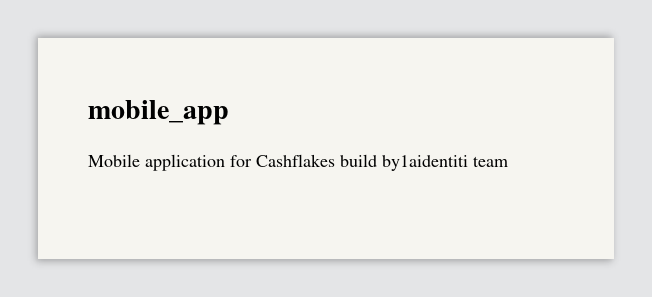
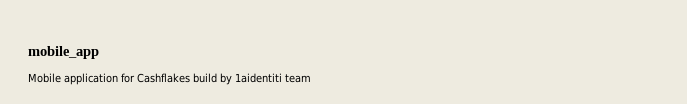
- Mobile application for Cashflakes build by1aidentiti team
+ Mobile application for Cashflakes build by 1aidentiti team

